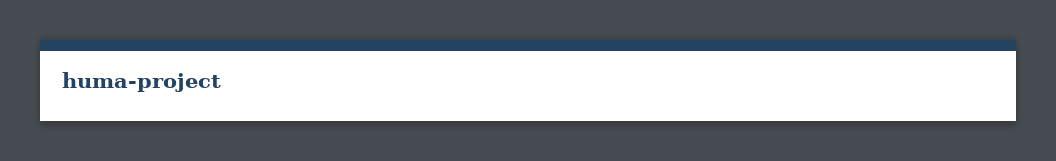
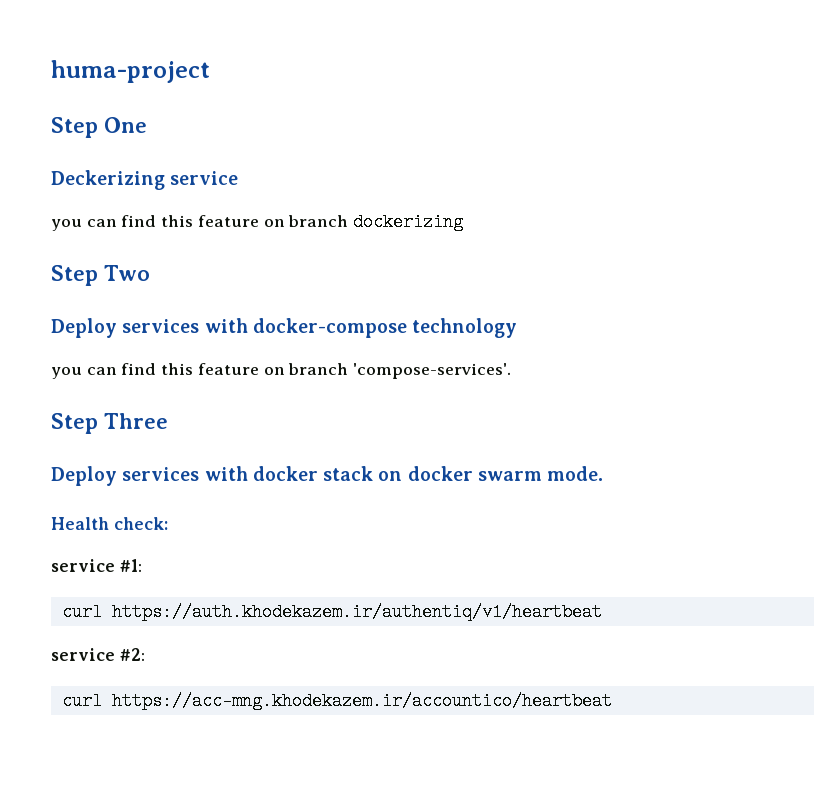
+ Step One
+ Deckerizing service
+ you can find this feature on branch dockerizing
+ Step Two
+ Deploy services with docker-compose technology
+ you can find this feature on branch 'compose-services'.
+ Step Three
+ Deploy services with docker stack on docker swarm mode.
+ Health check:
+ service #1:
+ curl https://auth.khodekazem.ir/authentiq/v1/heartbeat
+ service #2:
+ curl https://acc-mng.khodekazem.ir/accountico/heartbeat

